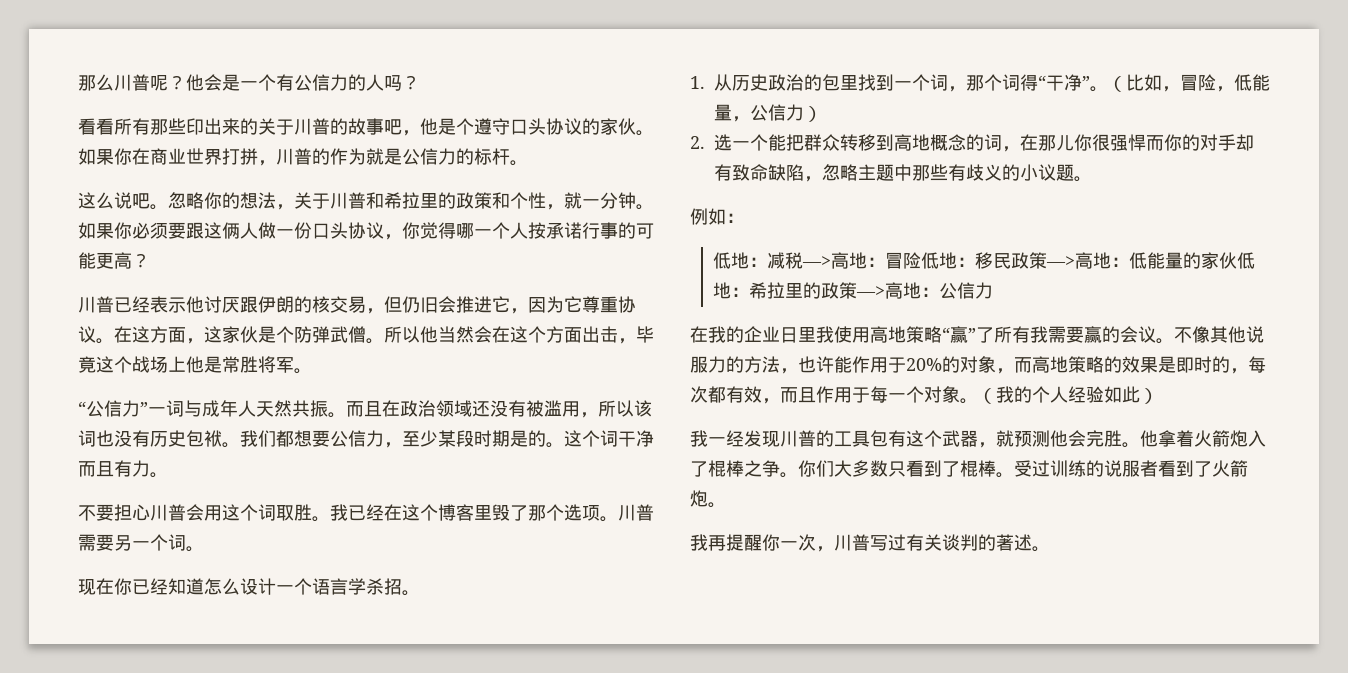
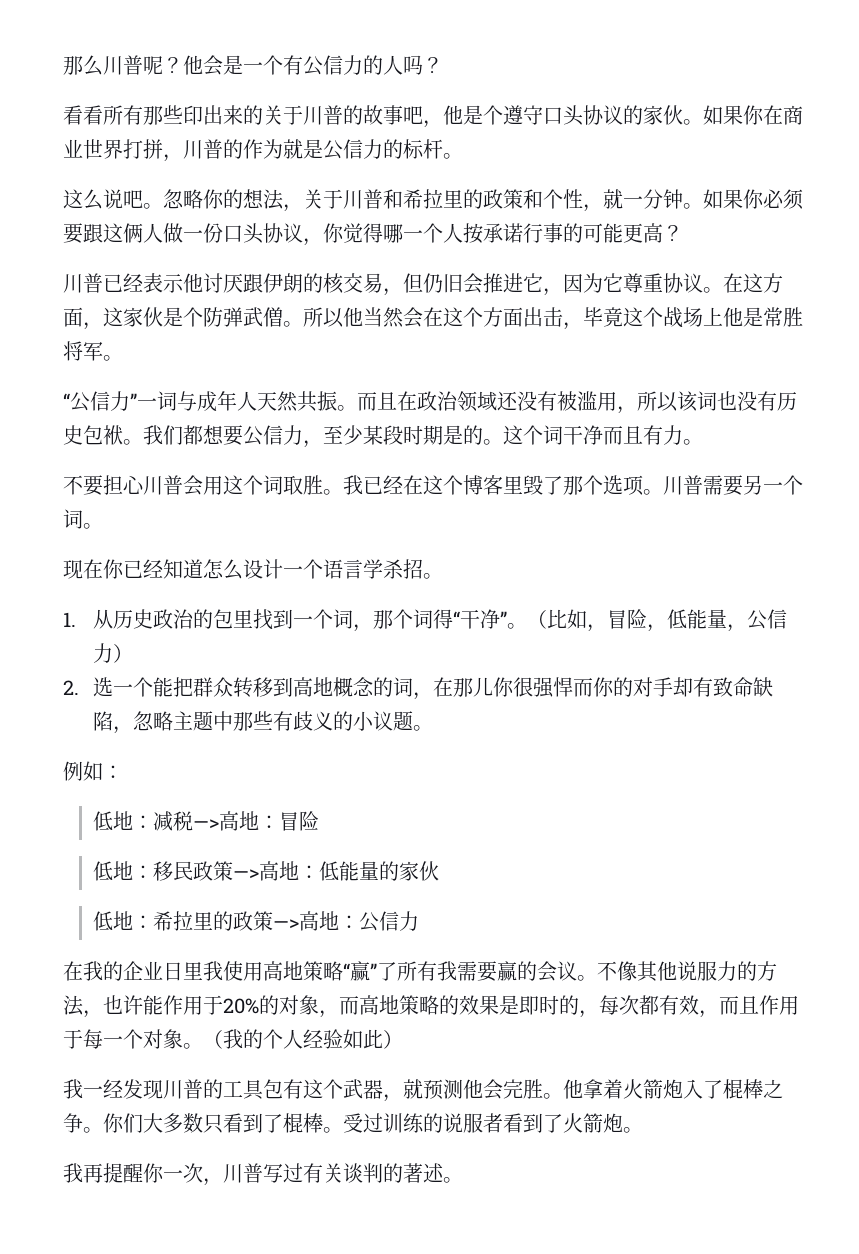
- 低地：减税—>高地：冒险低地：移民政策—>高地：低能量的家伙低地：希拉里的政策—>高地：公信力
+ 低地：减税—>高地：冒险
+ 低地：移民政策—>高地：低能量的家伙
+ 低地：希拉里的政策—>高地：公信力

